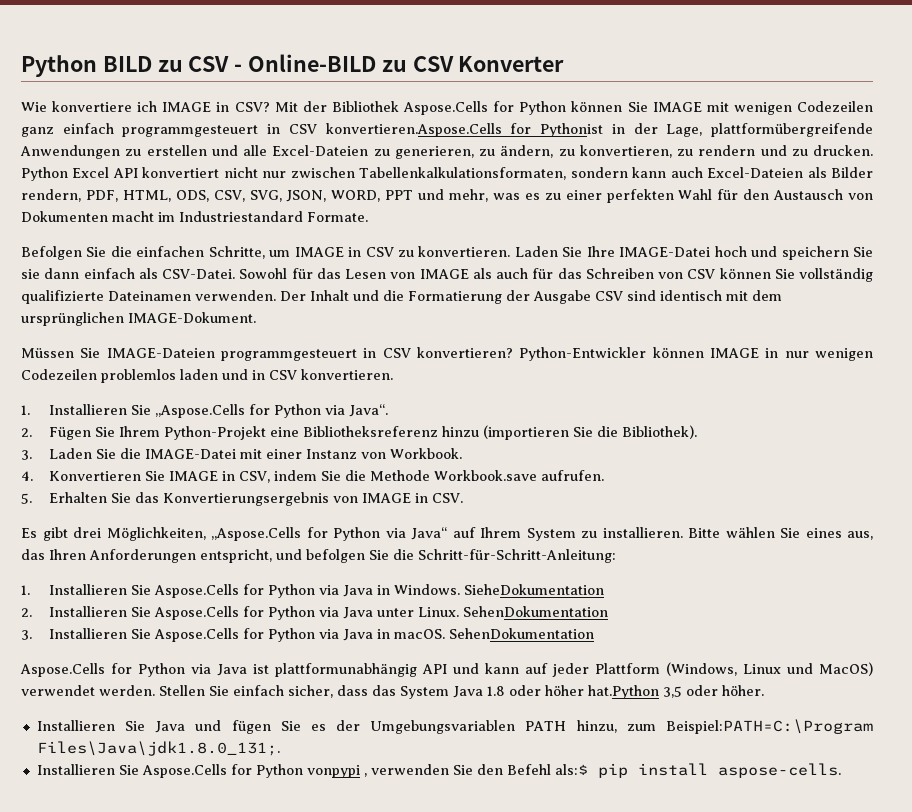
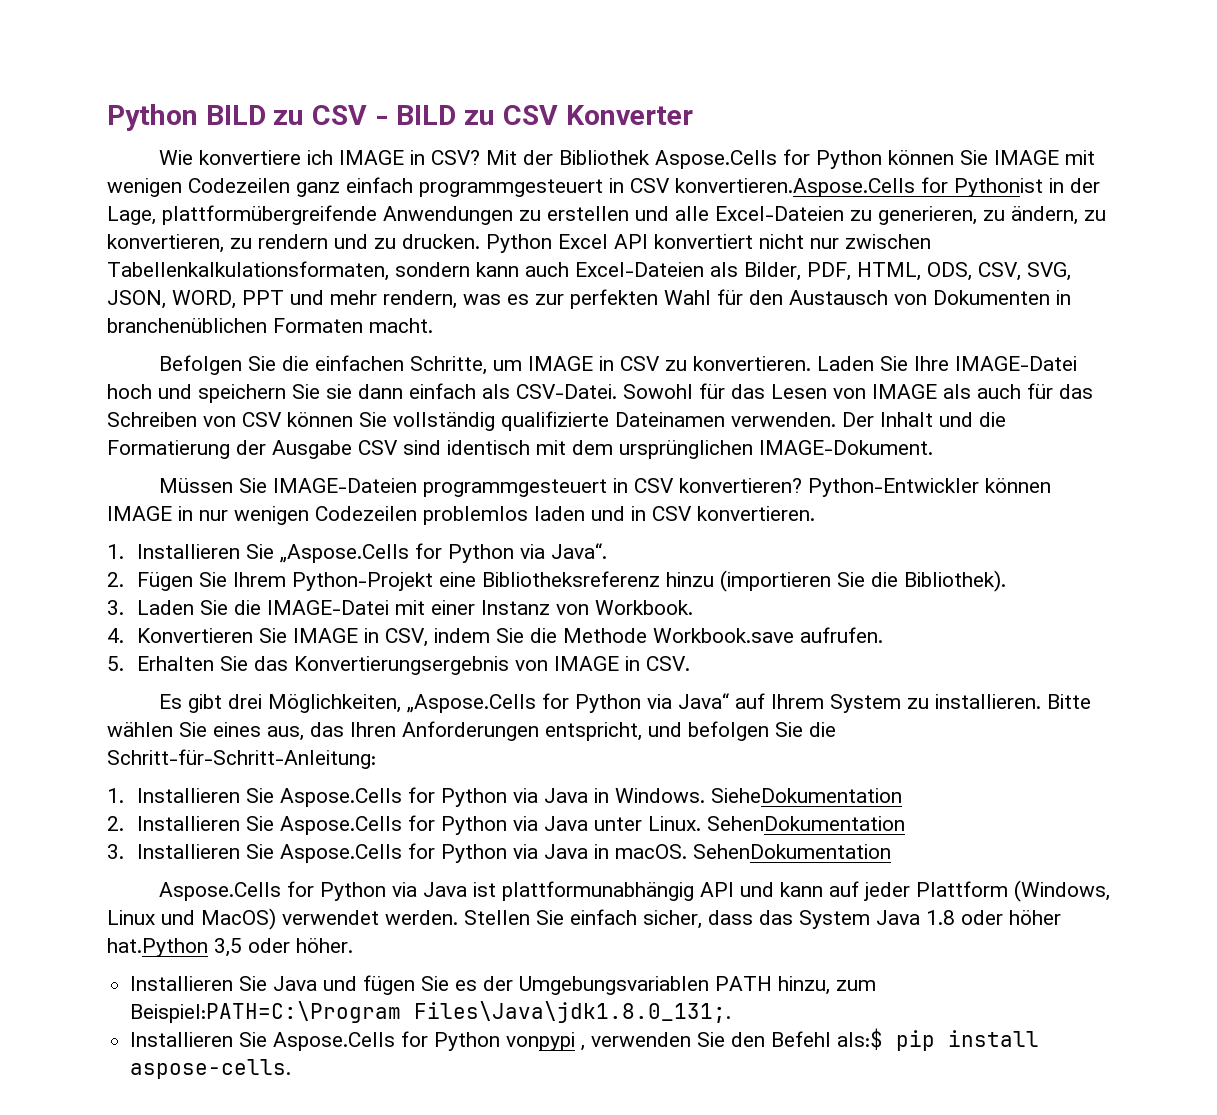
- Python BILD zu CSV - Online-BILD zu CSV Konverter
+ Python BILD zu CSV - BILD zu CSV Konverter
- Python Excel API konvertiert nicht nur zwischen Tabellenkalkulationsformaten, sondern kann auch Excel-Dateien als Bilder rendern, PDF, HTML, ODS, CSV, SVG, JSON, WORD, PPT und mehr, was es zu einer perfekten Wahl für den Austausch von Dokumenten macht im Industriestandard Formate.
+ Python Excel API konvertiert nicht nur zwischen Tabellenkalkulationsformaten, sondern kann auch Excel-Dateien als Bilder, PDF, HTML, ODS, CSV, SVG, JSON, WORD, PPT und mehr rendern, was es zur perfekten Wahl für den Austausch von Dokumenten in branchenüblichen Formaten macht.

